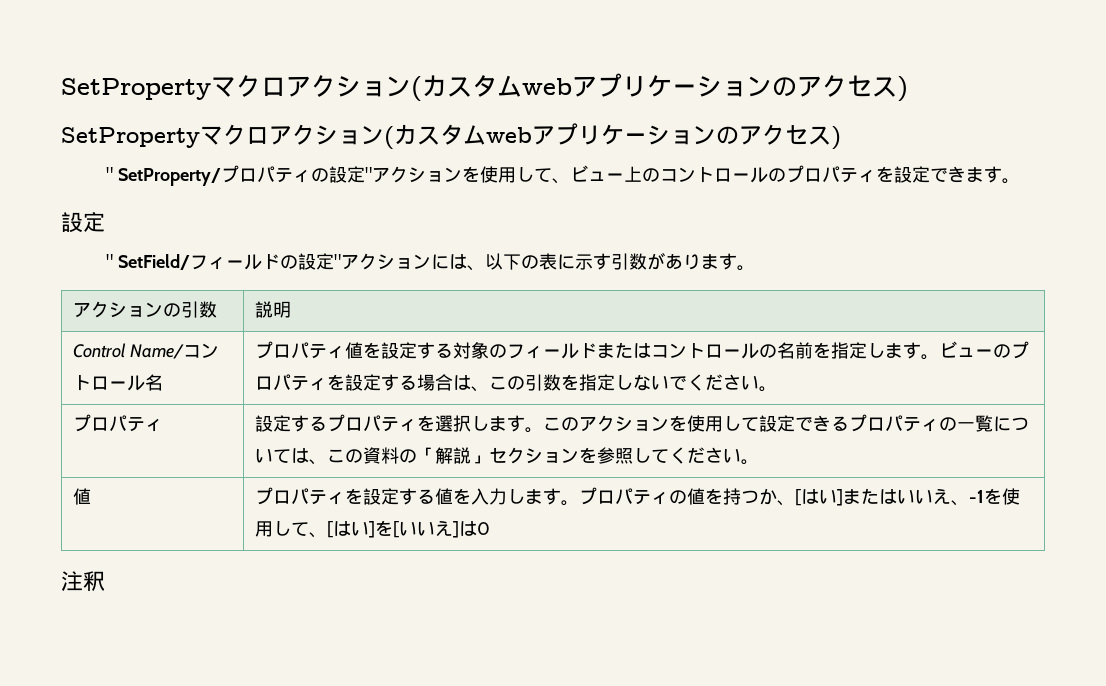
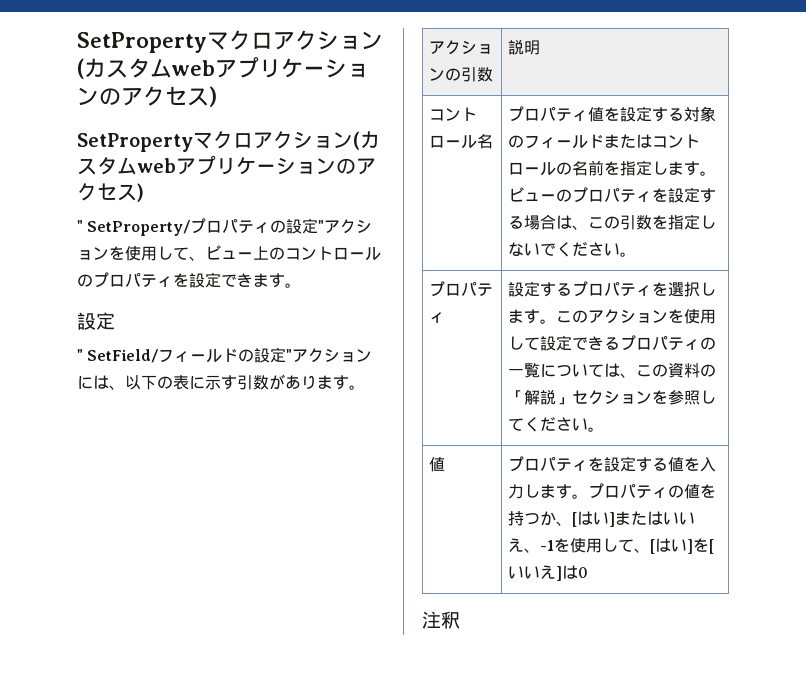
- Control Name/コントロール名
+ コントロール名

